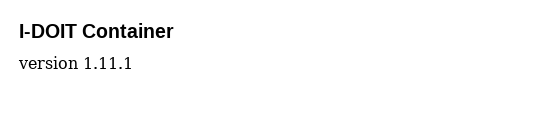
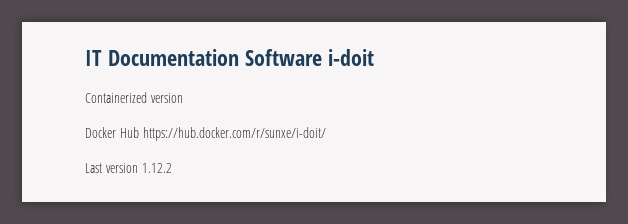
- I-DOIT Container
- version 1.11.1
+ IT Documentation Software i-doit
+ Containerized version
+ Docker Hub https://hub.docker.com/r/sunxe/i-doit/
+ Last version 1.12.2

